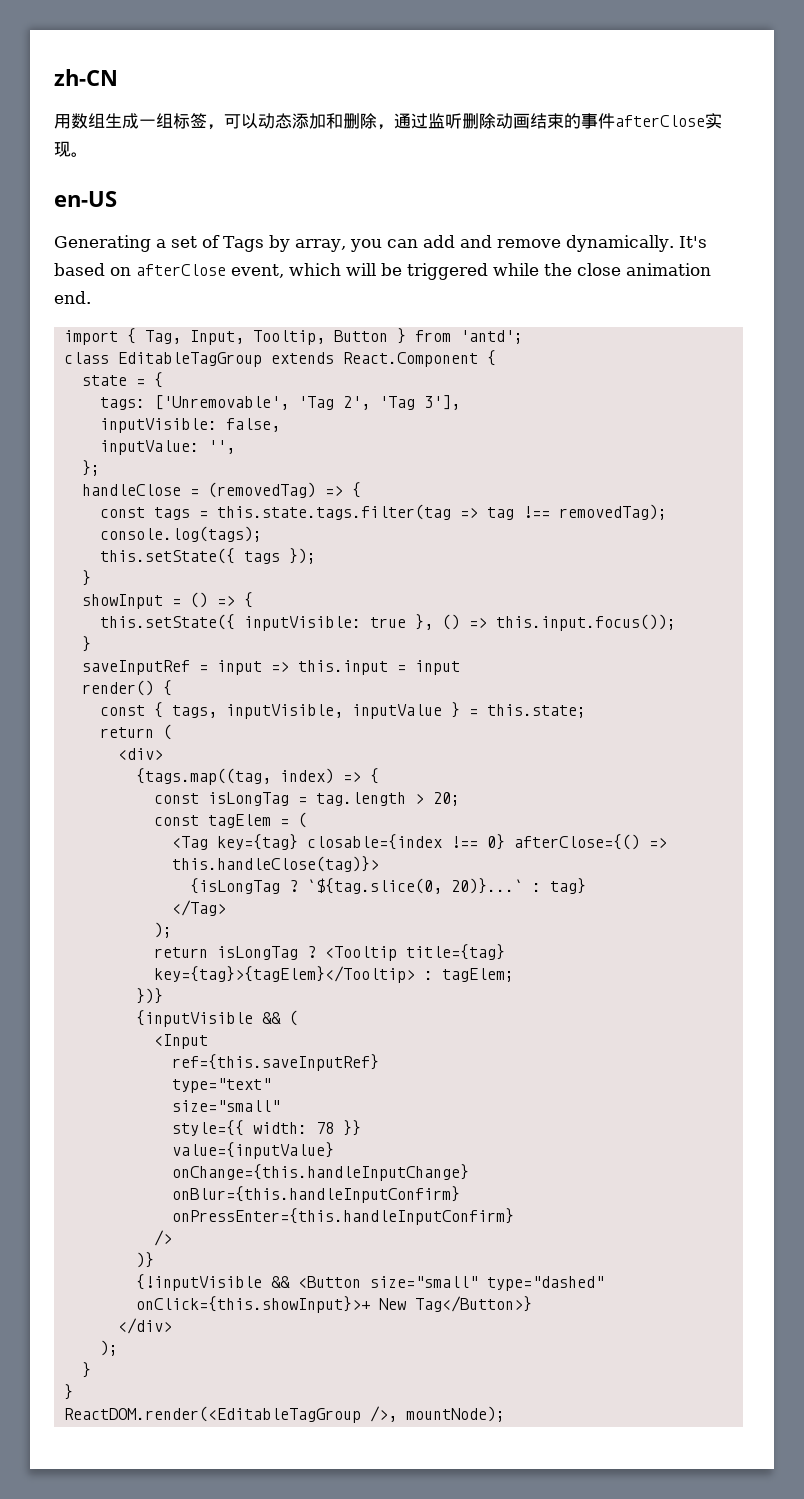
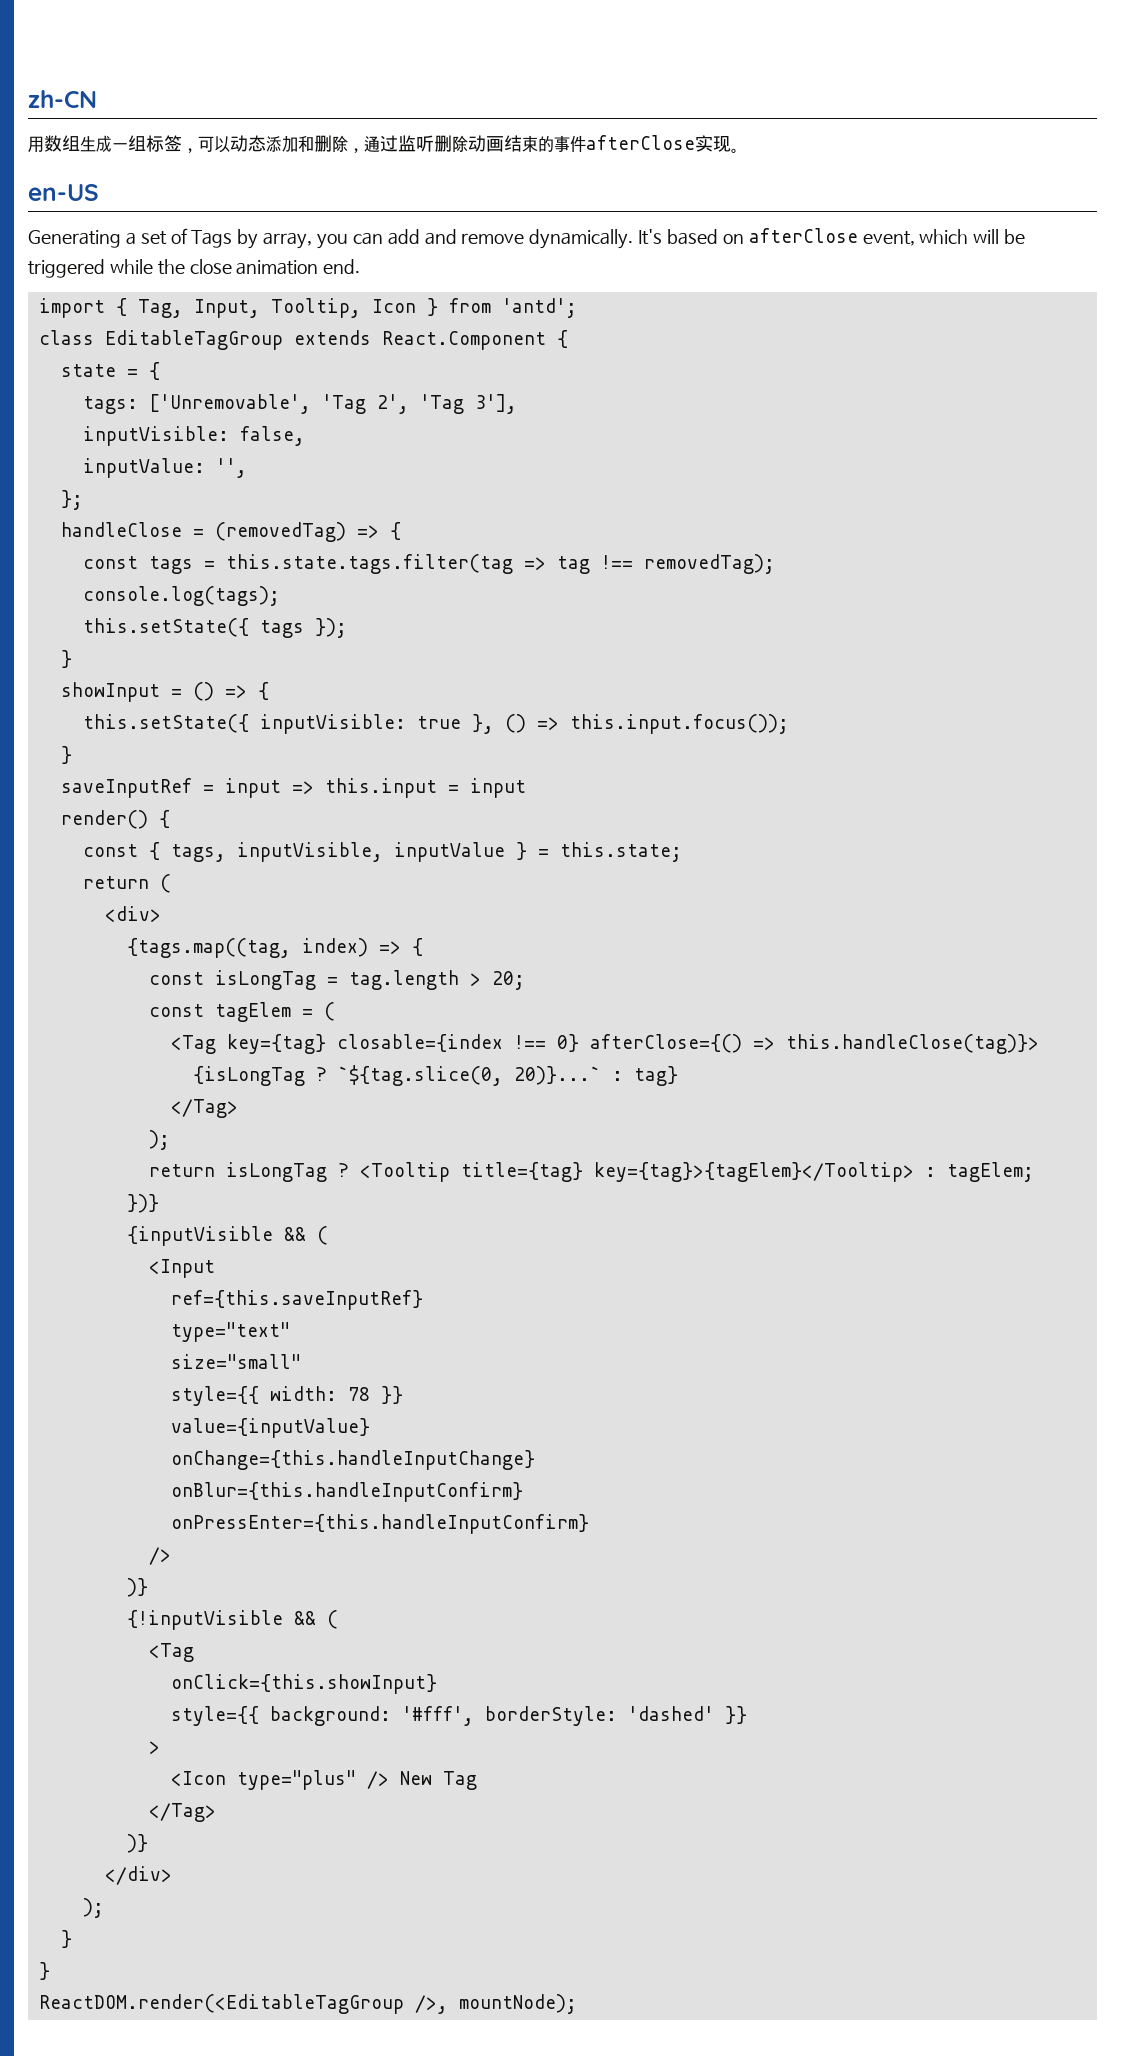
- import { Tag, Input, Tooltip, Button } from 'antd';
+ import { Tag, Input, Tooltip, Icon } from 'antd';
- {!inputVisible && <Button size="small" type="dashed" onClick={this.showInput}>+ New Tag</Button>}
+ {!inputVisible && (
+ <Tag
+ onClick={this.showInput}
+ style={{ background: '#fff', borderStyle: 'dashed' }}
+ >
+ <Icon type="plus" /> New Tag
+ </Tag>
+ )}

